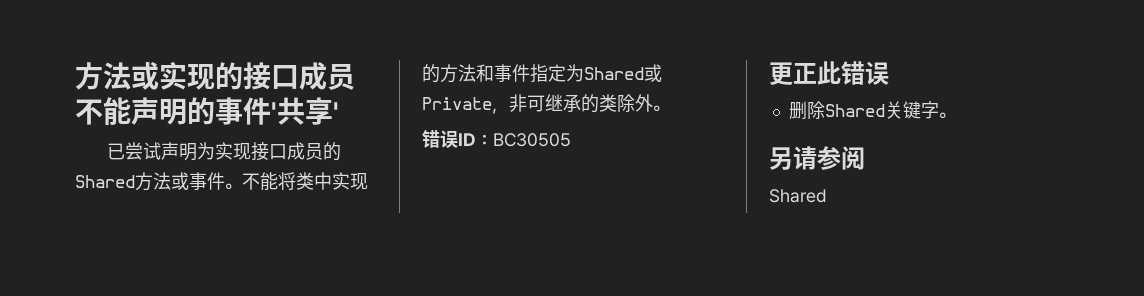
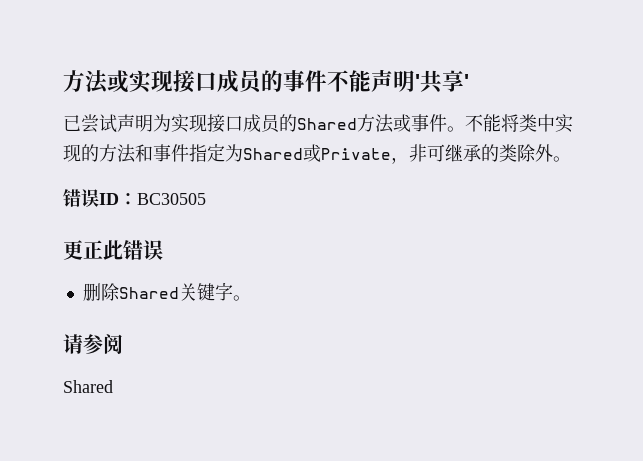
- 方法或实现的接口成员不能声明的事件'共享'
+ 方法或实现接口成员的事件不能声明'共享'
- 另请参阅
+ 请参阅

